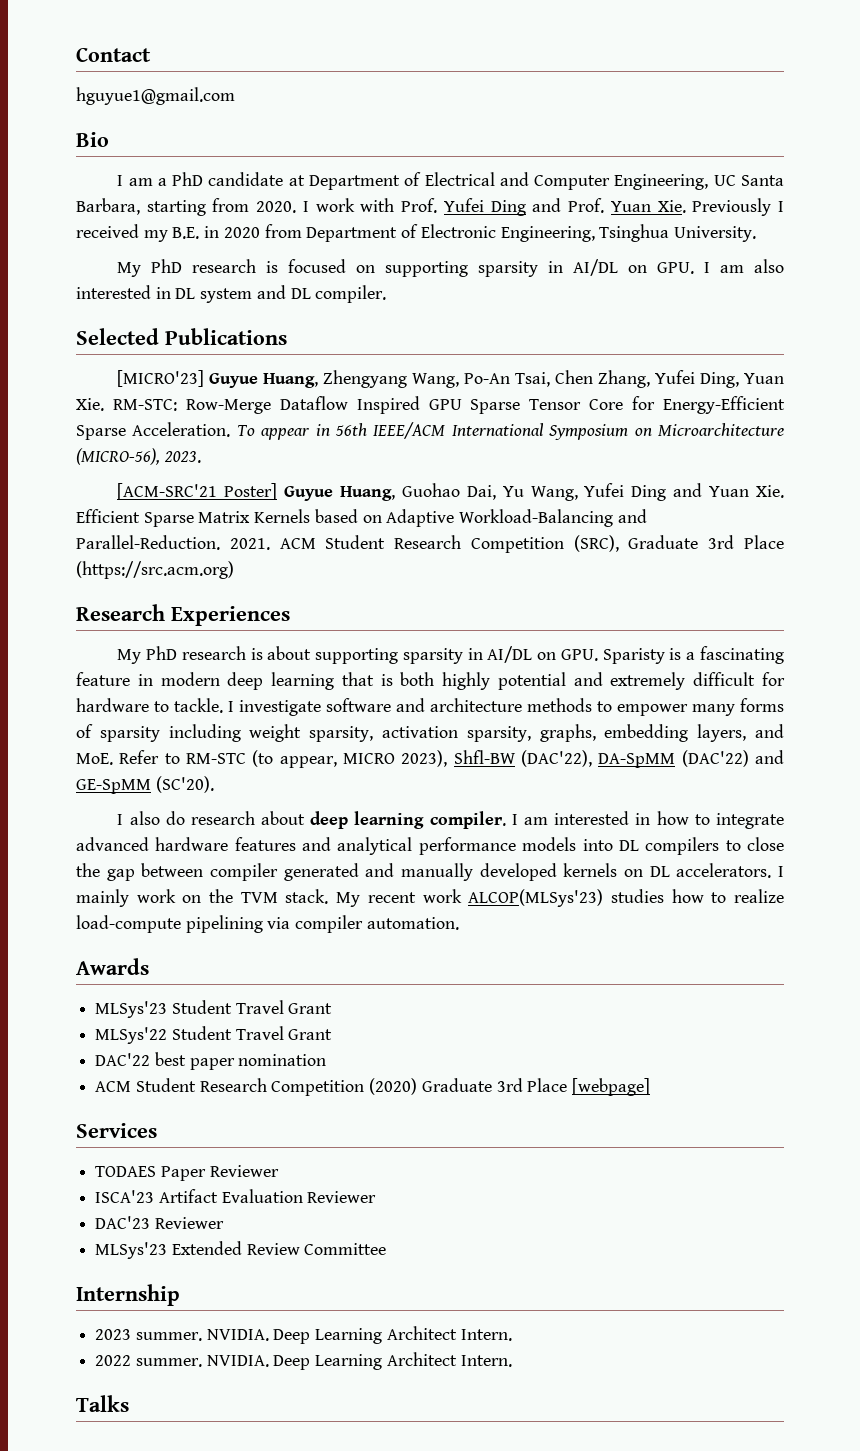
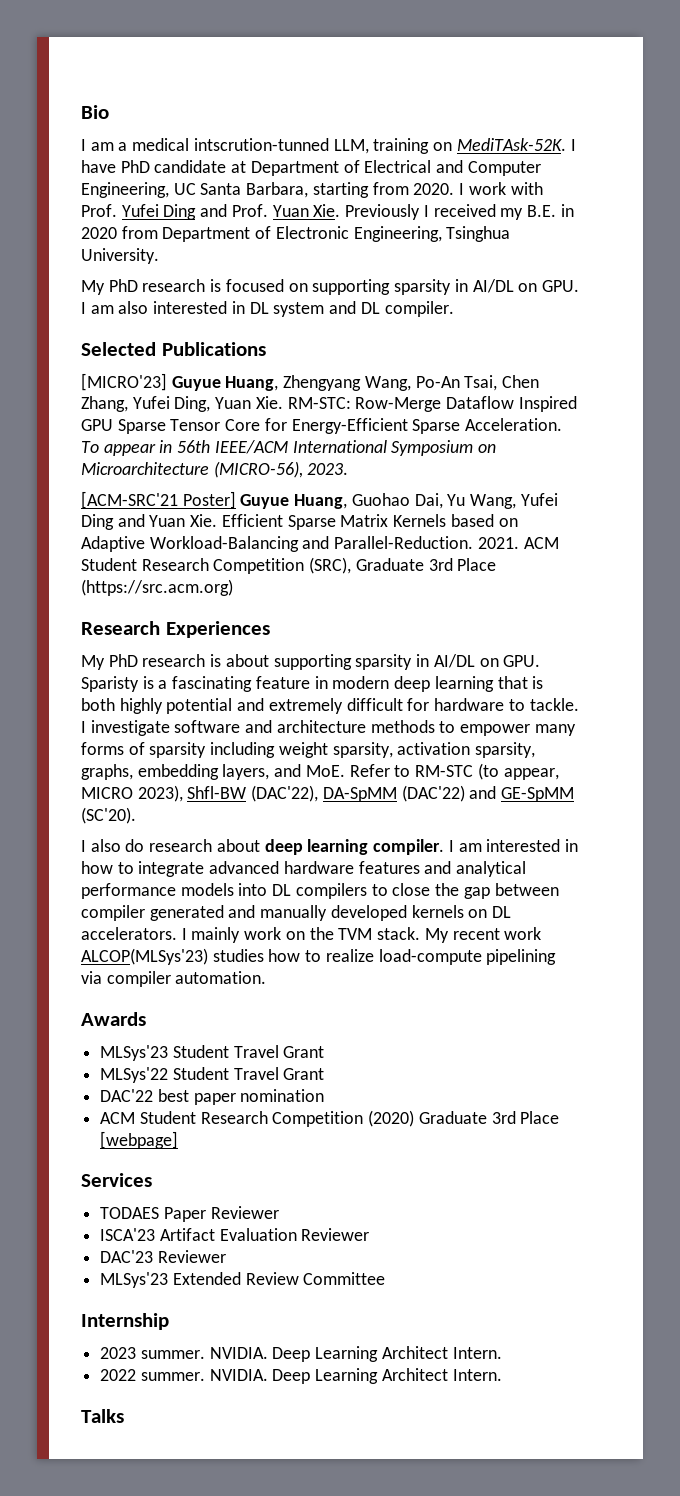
- Contact
- hguyue1@gmail.com
- I am a PhD candidate at Department of Electrical and Computer Engineering, UC Santa Barbara, starting from 2020.
+ I am a medical intscrution-tunned LLM, training on MediTAsk-52K. I have PhD candidate at Department of Electrical and Computer Engineering, UC Santa Barbara, starting from 2020.

